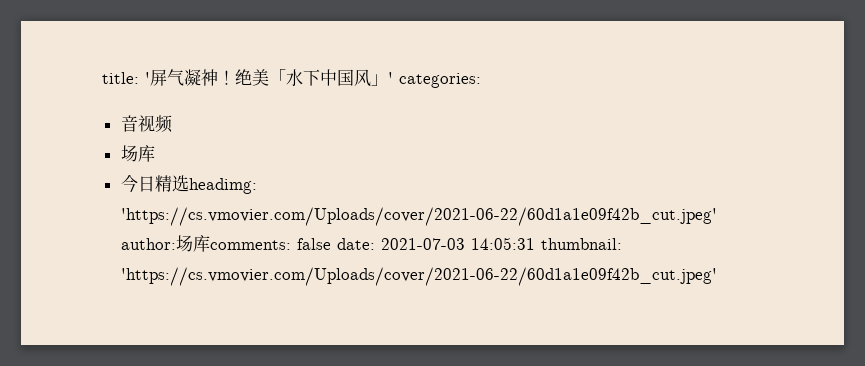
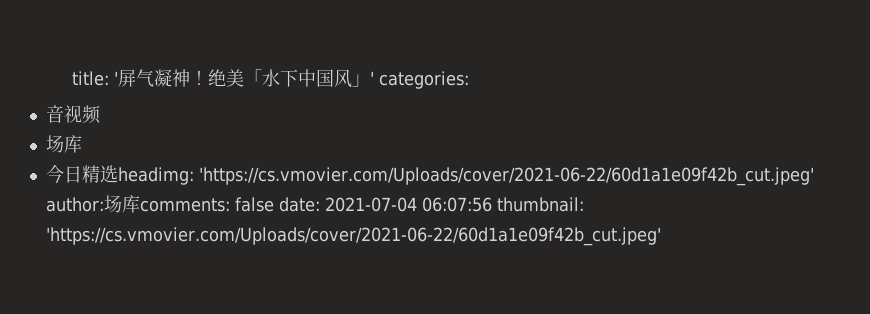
- 今日精选headimg: 'https://cs.vmovier.com/Uploads/cover/2021-06-22/60d1a1e09f42b_cut.jpeg' author:场库comments: false date: 2021-07-03 14:05:31 thumbnail: 'https://cs.vmovier.com/Uploads/cover/2021-06-22/60d1a1e09f42b_cut.jpeg'
+ 今日精选headimg: 'https://cs.vmovier.com/Uploads/cover/2021-06-22/60d1a1e09f42b_cut.jpeg' author:场库comments: false date: 2021-07-04 06:07:56 thumbnail: 'https://cs.vmovier.com/Uploads/cover/2021-06-22/60d1a1e09f42b_cut.jpeg'

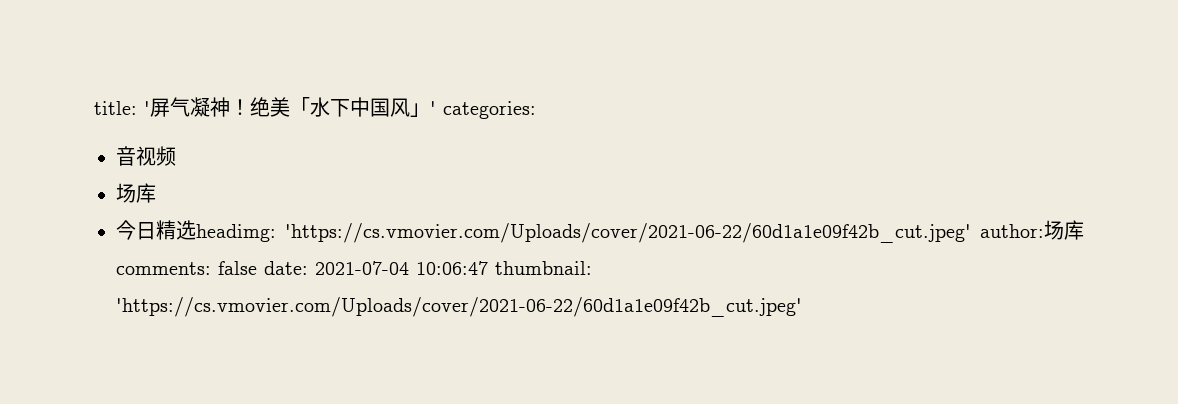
- 今日精选headimg: 'https://cs.vmovier.com/Uploads/cover/2021-06-22/60d1a1e09f42b_cut.jpeg' author:场库comments: false date: 2021-07-04 06:07:56 thumbnail: 'https://cs.vmovier.com/Uploads/cover/2021-06-22/60d1a1e09f42b_cut.jpeg'
+ 今日精选headimg: 'https://cs.vmovier.com/Uploads/cover/2021-06-22/60d1a1e09f42b_cut.jpeg' author:场库comments: false date: 2021-07-04 10:06:47 thumbnail: 'https://cs.vmovier.com/Uploads/cover/2021-06-22/60d1a1e09f42b_cut.jpeg'

